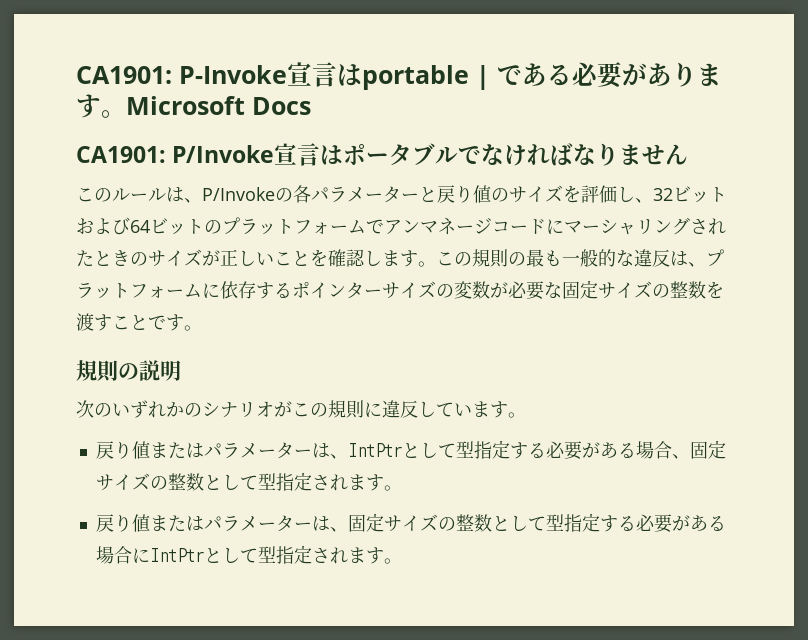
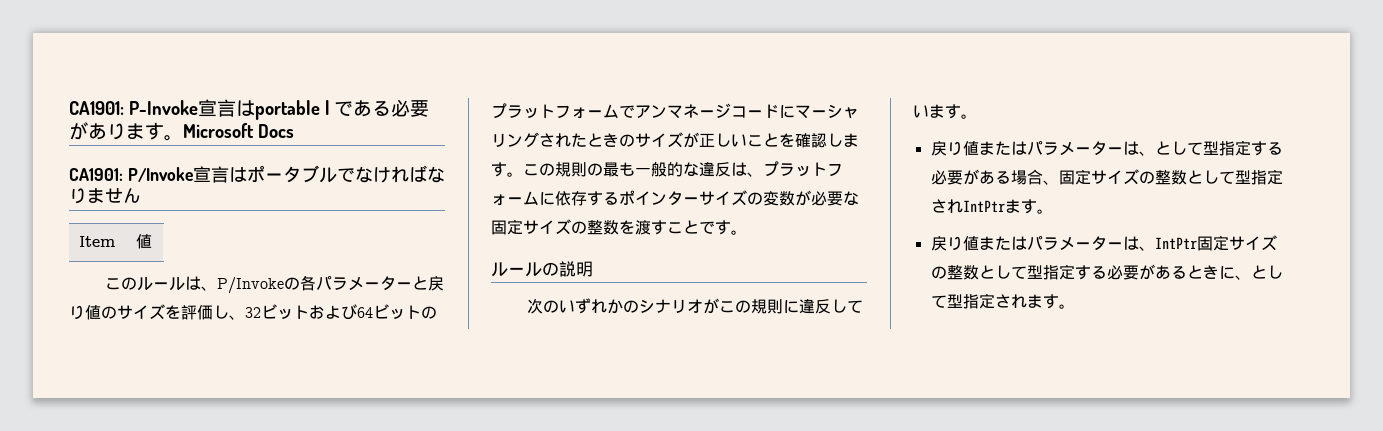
+ Item | 値
- 規則の説明
+ ルールの説明
- 戻り値またはパラメーターは、IntPtrとして型指定する必要がある場合、固定サイズの整数として型指定されます。
- 戻り値またはパラメーターは、固定サイズの整数として型指定する必要がある場合にIntPtrとして型指定されます。
+ 戻り値またはパラメーターは、として型指定する必要がある場合、固定サイズの整数として型指定されIntPtrます。
+ 戻り値またはパラメーターは、IntPtr固定サイズの整数として型指定する必要があるときに、として型指定されます。

